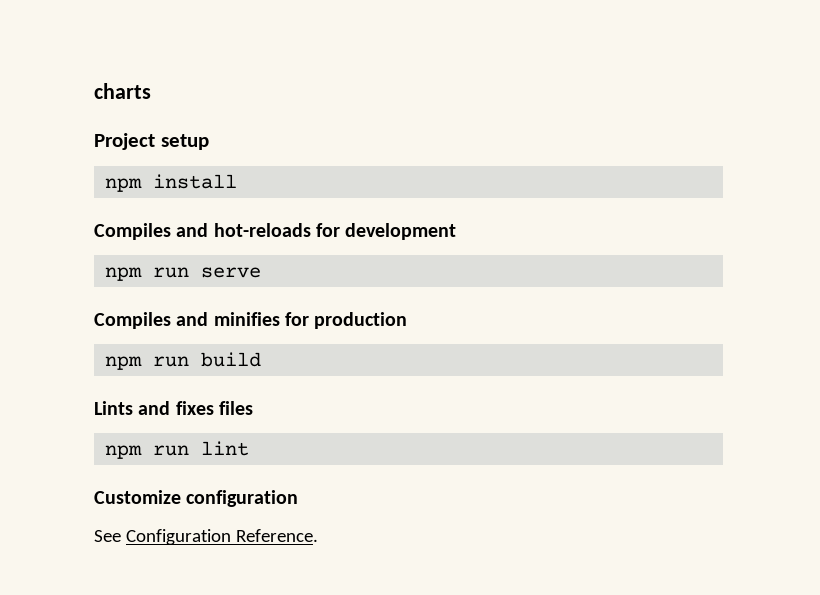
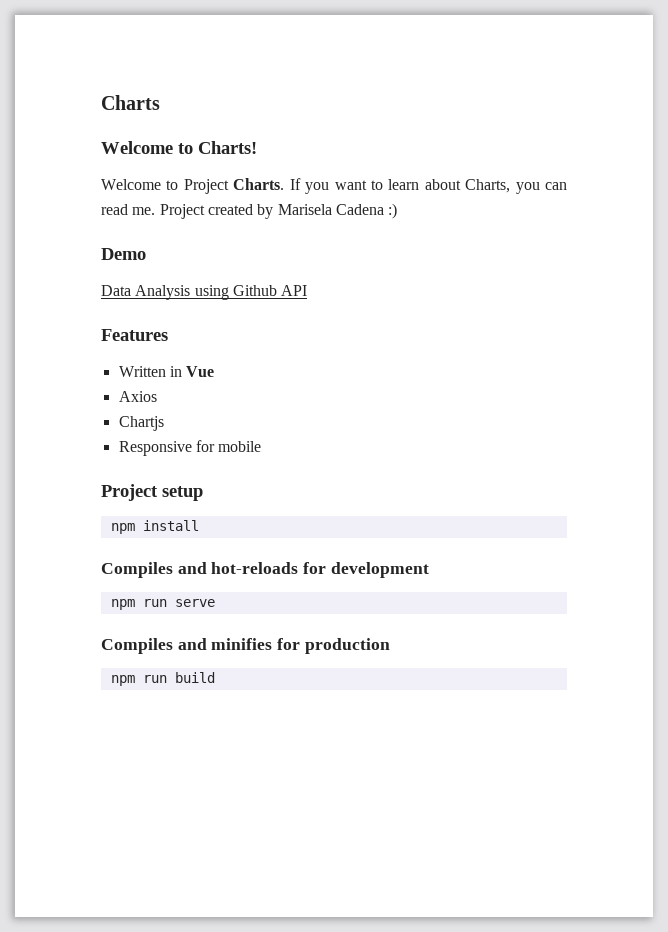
- charts
+ Charts
+ Welcome to Charts!
+ Welcome to Project Charts. If you want to learn about Charts, you can read me. Project created by Marisela Cadena :)
+ Demo
+ Data Analysis using Github API
+ Features
+ Written in Vue
+ Axios
+ Chartjs
+ Responsive for mobile
- Lints and fixes files
- npm run lint
- Customize configuration
- See Configuration Reference.

